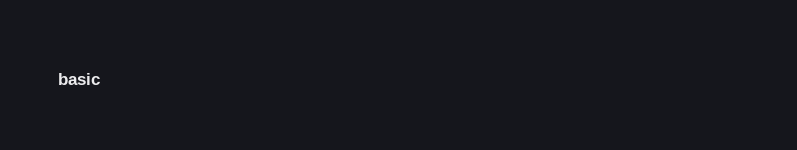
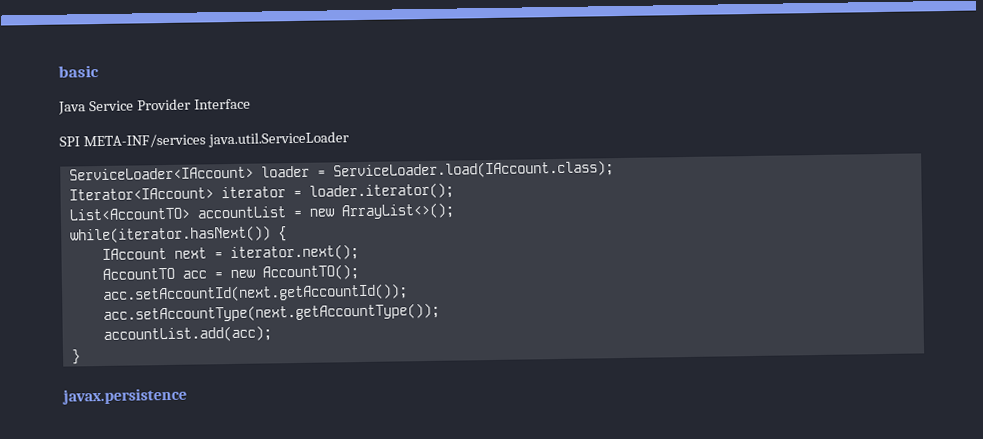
+ Java Service Provider Interface
+ SPI META-INF/services java.util.ServiceLoader
+ ServiceLoader<IAccount> loader = ServiceLoader.load(IAccount.class);
+ Iterator<IAccount> iterator = loader.iterator();
+ List<AccountTO> accountList = new ArrayList<>();
+ while(iterator.hasNext()) {
+ IAccount next = iterator.next();
+ AccountTO acc = new AccountTO();
+ acc.setAccountId(next.getAccountId());
+ acc.setAccountType(next.getAccountType());
+ accountList.add(acc);
+ }
+ javax.persistence

